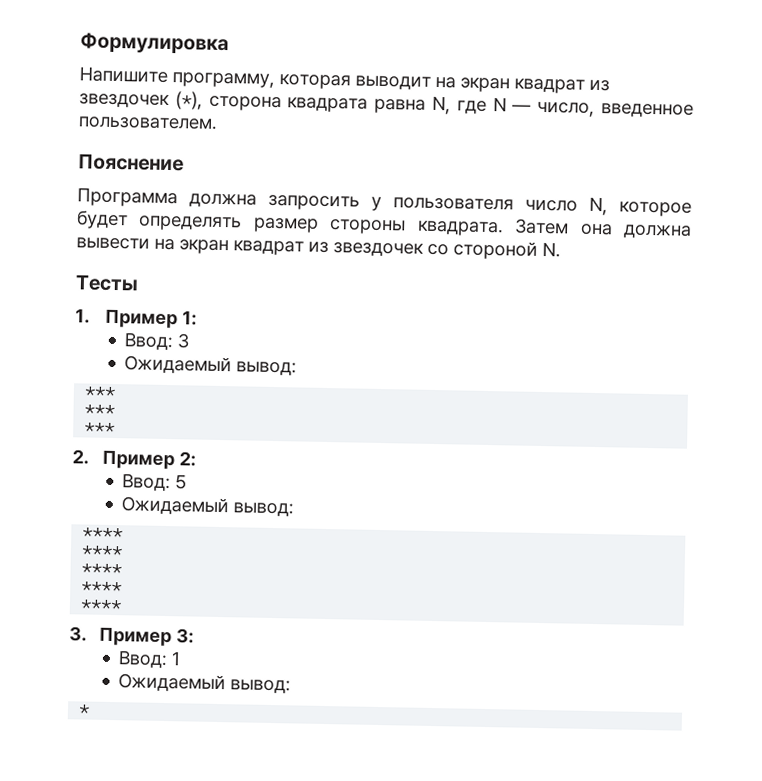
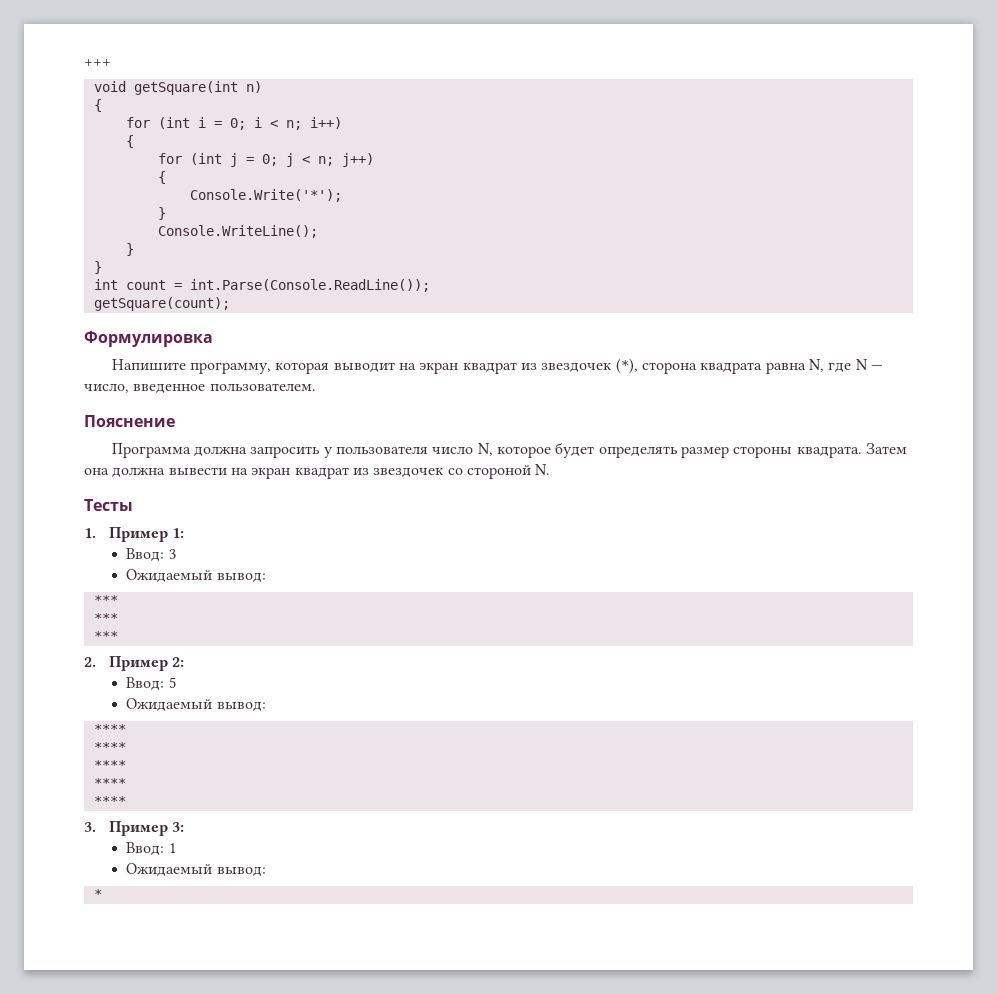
+ +++
+ void getSquare(int n)
+ {
+ for (int i = 0; i < n; i++)
+ {
+ for (int j = 0; j < n; j++)
+ {
+ Console.Write('*');
+ }
+ Console.WriteLine();
+ }
+ }
+ int count = int.Parse(Console.ReadLine());
+ getSquare(count);

